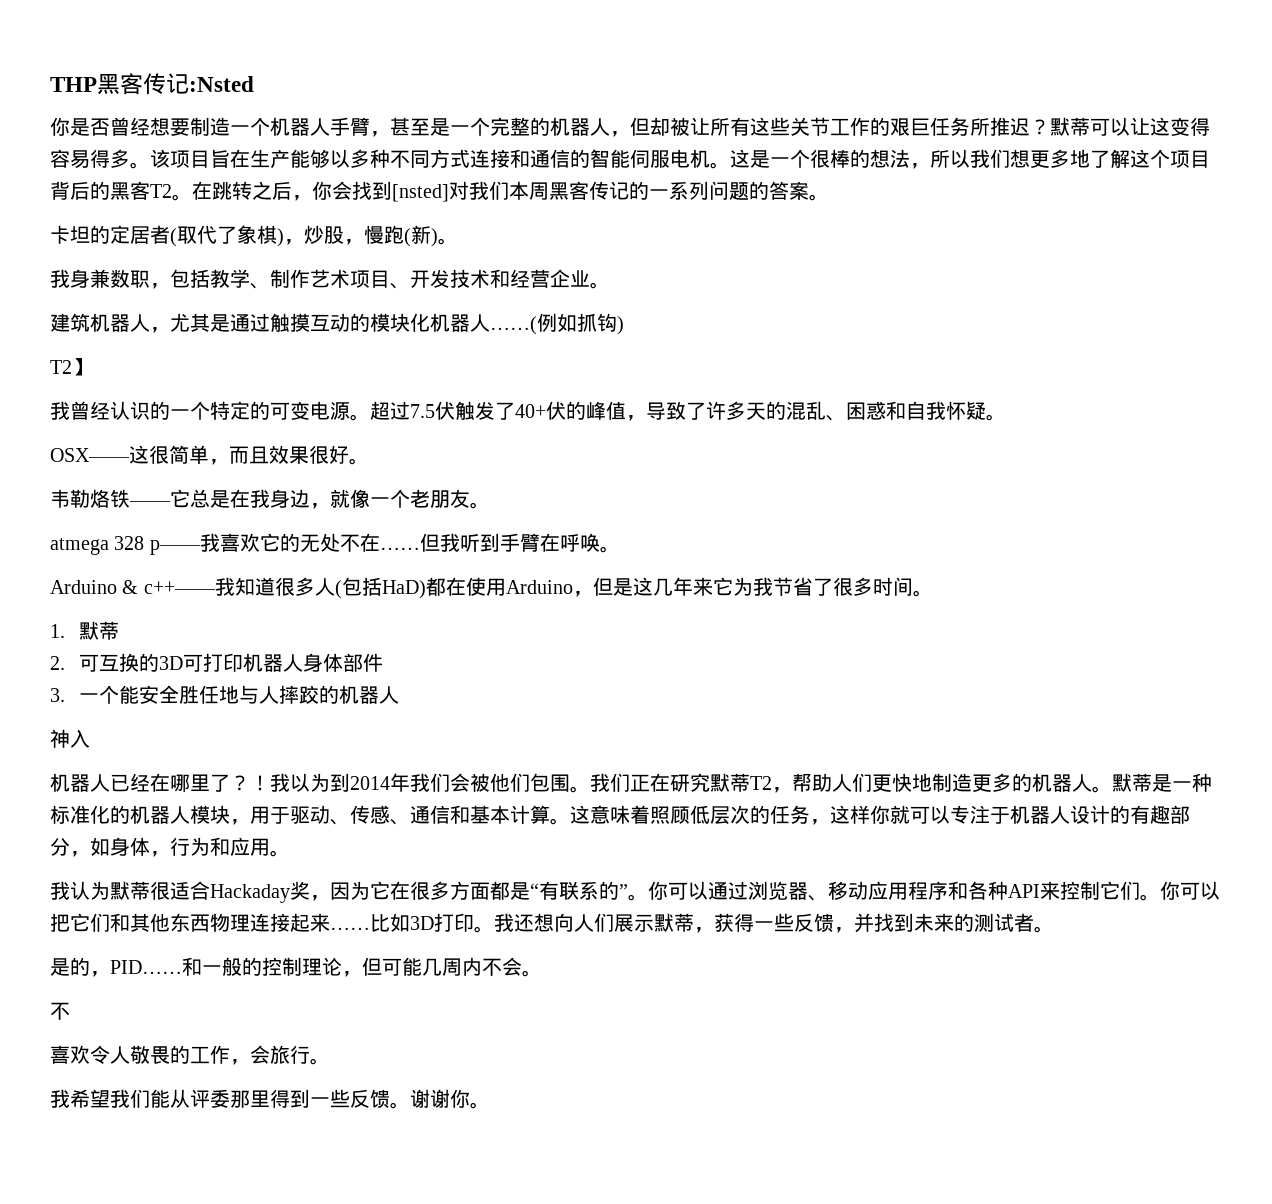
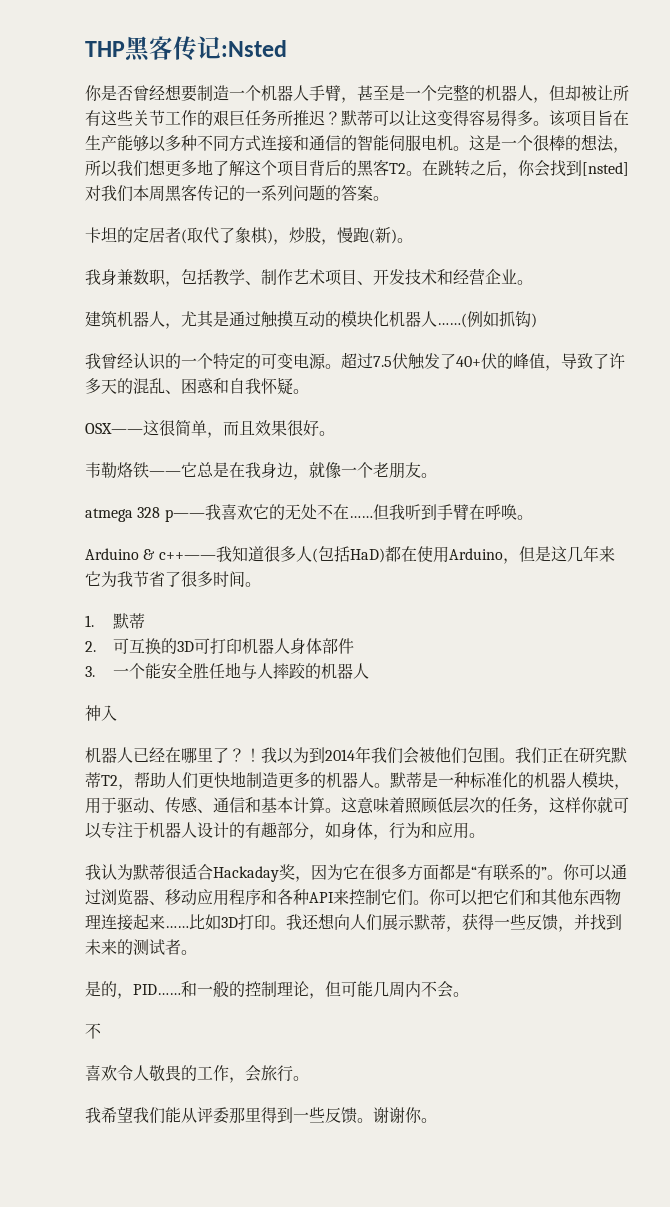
- T2】

